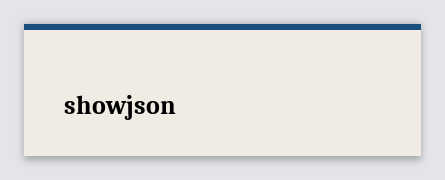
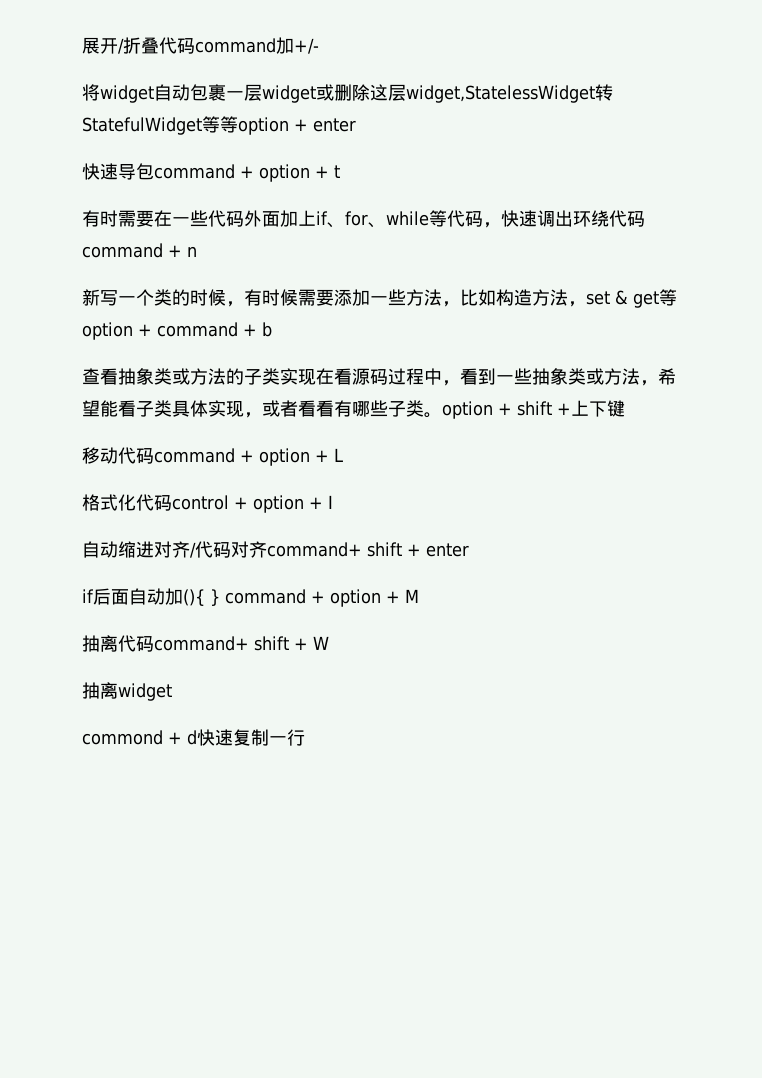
- showjson
+ 展开/折叠代码command加+/-
+ 将widget自动包裹一层widget或删除这层widget,StatelessWidget转StatefulWidget等等option + enter
+ 快速导包command + option + t
+ 有时需要在一些代码外面加上if、for、while等代码，快速调出环绕代码command + n
+ 新写一个类的时候，有时候需要添加一些方法，比如构造方法，set & get等option + command + b
+ 查看抽象类或方法的子类实现在看源码过程中，看到一些抽象类或方法，希望能看子类具体实现，或者看看有哪些子类。option + shift +上下键
+ 移动代码command + option + L
+ 格式化代码control + option + I
+ 自动缩进对齐/代码对齐command+ shift + enter
+ if后面自动加(){ } command + option + M
+ 抽离代码command+ shift + W
+ 抽离widget
+ commond + d快速复制一行

